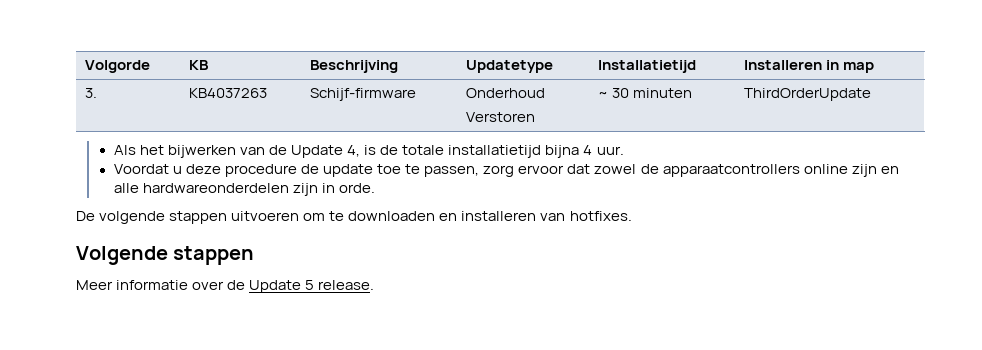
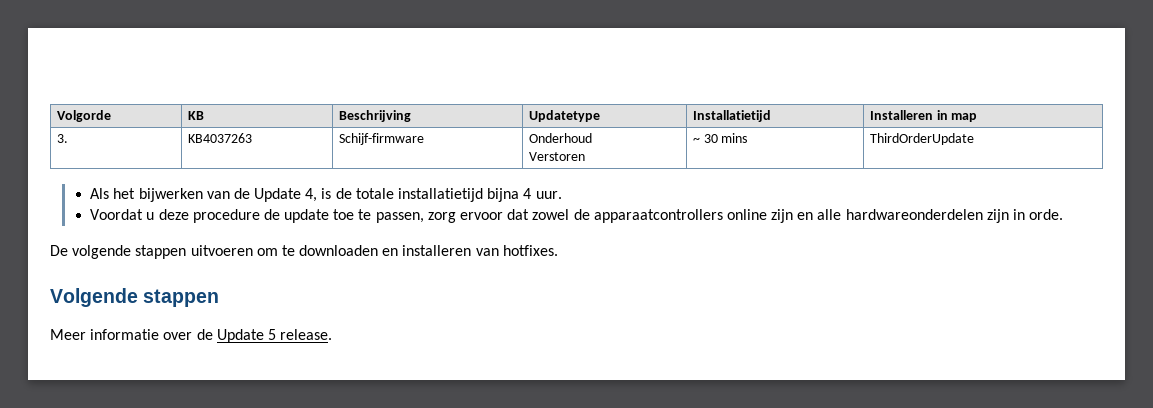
  3. | KB4037263 | Schijf-firmware | Onderhoud
- Verstoren | ~ 30 minuten | ThirdOrderUpdate
+ Verstoren | ~ 30 mins | ThirdOrderUpdate

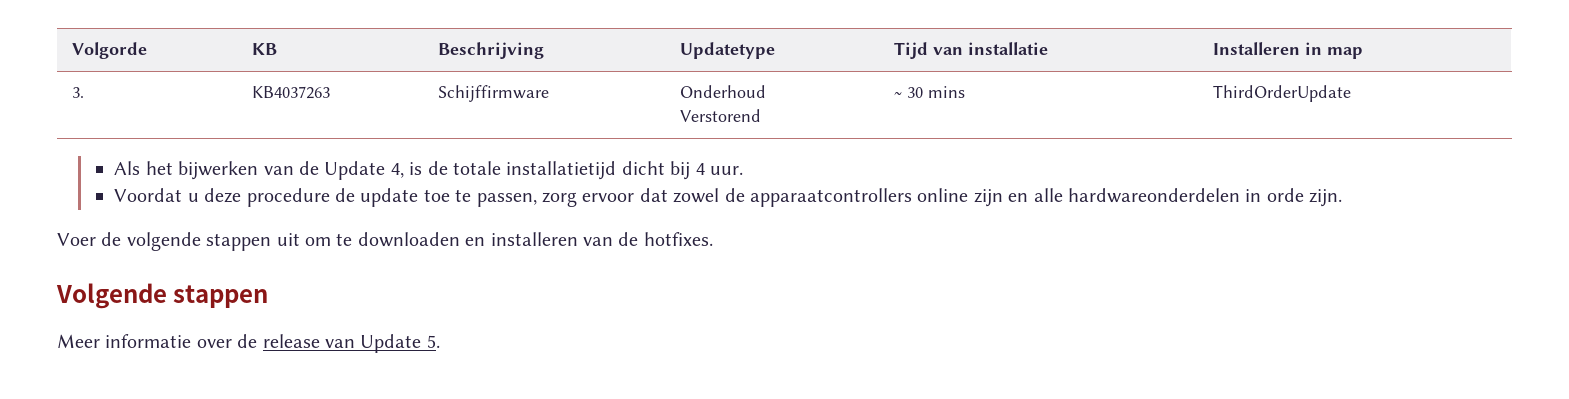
- Volgorde | KB | Beschrijving | Updatetype | Installatietijd | Installeren in map
+ Volgorde | KB | Beschrijving | Updatetype | Tijd van installatie | Installeren in map
- 3. | KB4037263 | Schijf-firmware | Onderhoud
- Verstoren | ~ 30 mins | ThirdOrderUpdate
+ 3. | KB4037263 | Schijffirmware | Onderhoud
+ Verstorend | ~ 30 mins | ThirdOrderUpdate
- Als het bijwerken van de Update 4, is de totale installatietijd bijna 4 uur.
+ Als het bijwerken van de Update 4, is de totale installatietijd dicht bij 4 uur.
- Voordat u deze procedure de update toe te passen, zorg ervoor dat zowel de apparaatcontrollers online zijn en alle hardwareonderdelen zijn in orde.
- De volgende stappen uitvoeren om te downloaden en installeren van hotfixes.
+ Voordat u deze procedure de update toe te passen, zorg ervoor dat zowel de apparaatcontrollers online zijn en alle hardwareonderdelen in orde zijn.
+ Voer de volgende stappen uit om te downloaden en installeren van de hotfixes.
- Meer informatie over de Update 5 release.
+ Meer informatie over de release van Update 5.

